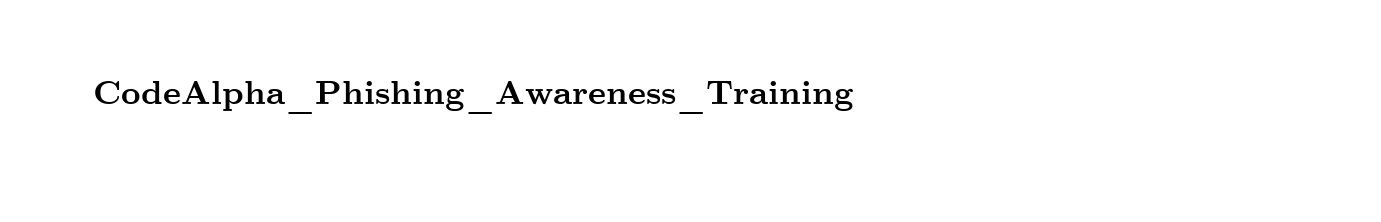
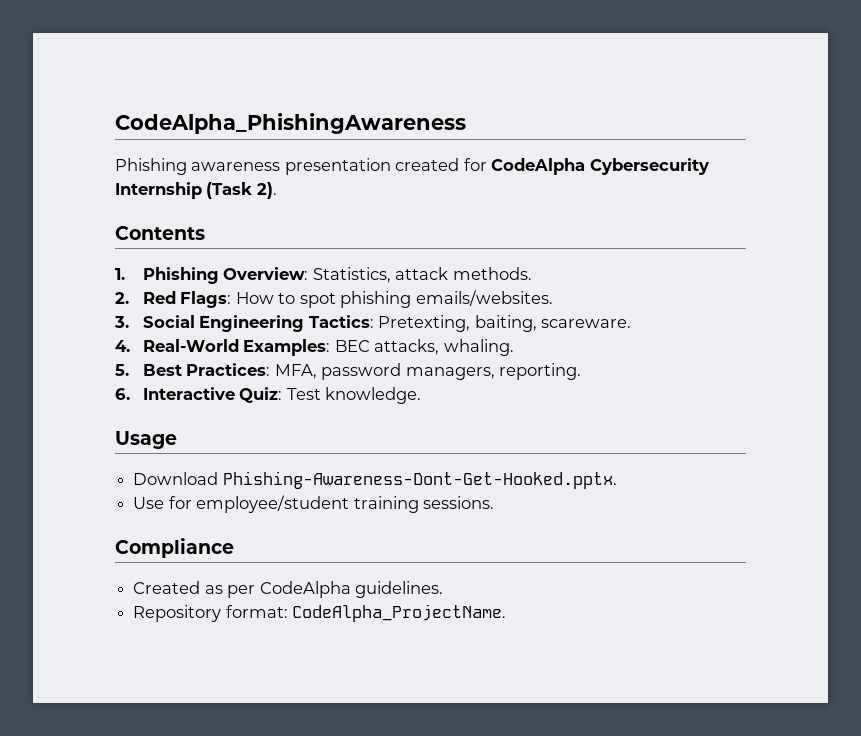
- CodeAlpha_Phishing_Awareness_Training
+ CodeAlpha_PhishingAwareness
+ Phishing awareness presentation created for CodeAlpha Cybersecurity Internship (Task 2).
+ Contents
+ 1. Phishing Overview: Statistics, attack methods.
+ 2. Red Flags: How to spot phishing emails/websites.
+ 3. Social Engineering Tactics: Pretexting, baiting, scareware.
+ 4. Real-World Examples: BEC attacks, whaling.
+ 5. Best Practices: MFA, password managers, reporting.
+ 6. Interactive Quiz: Test knowledge.
+ Usage
+ Download Phishing-Awareness-Dont-Get-Hooked.pptx.
+ Use for employee/student training sessions.
+ Compliance
+ Created as per CodeAlpha guidelines.
+ Repository format: CodeAlpha_ProjectName.

